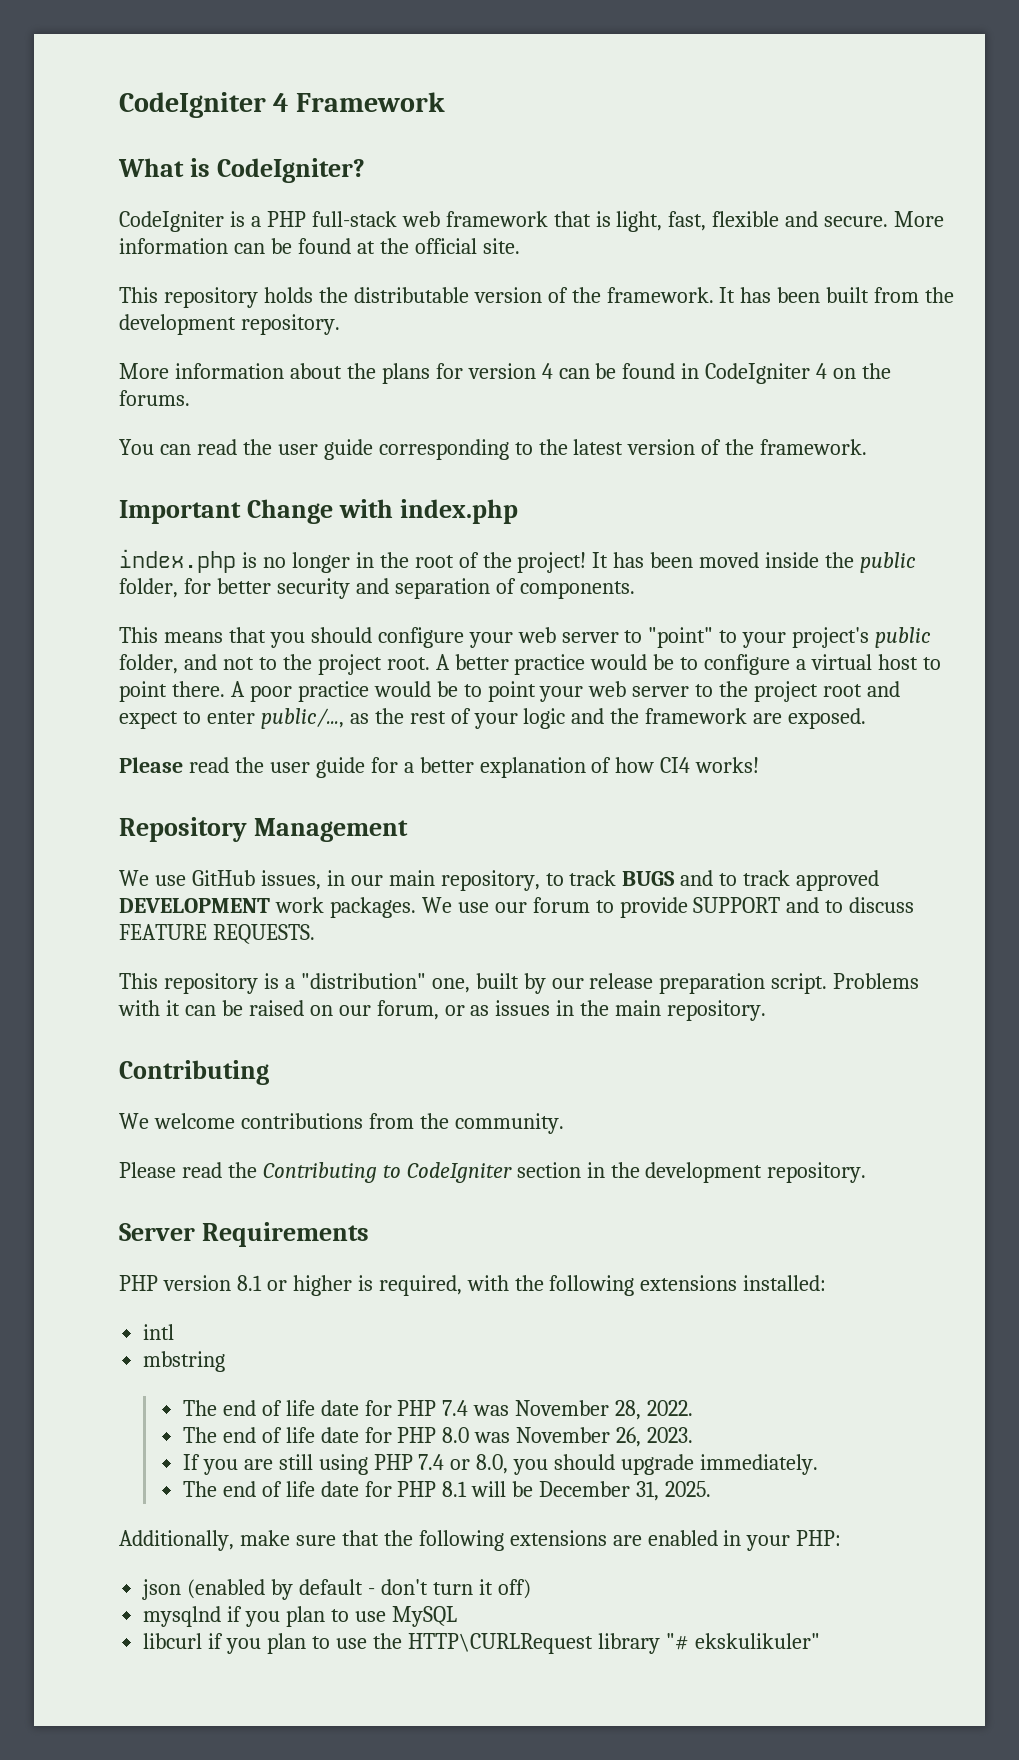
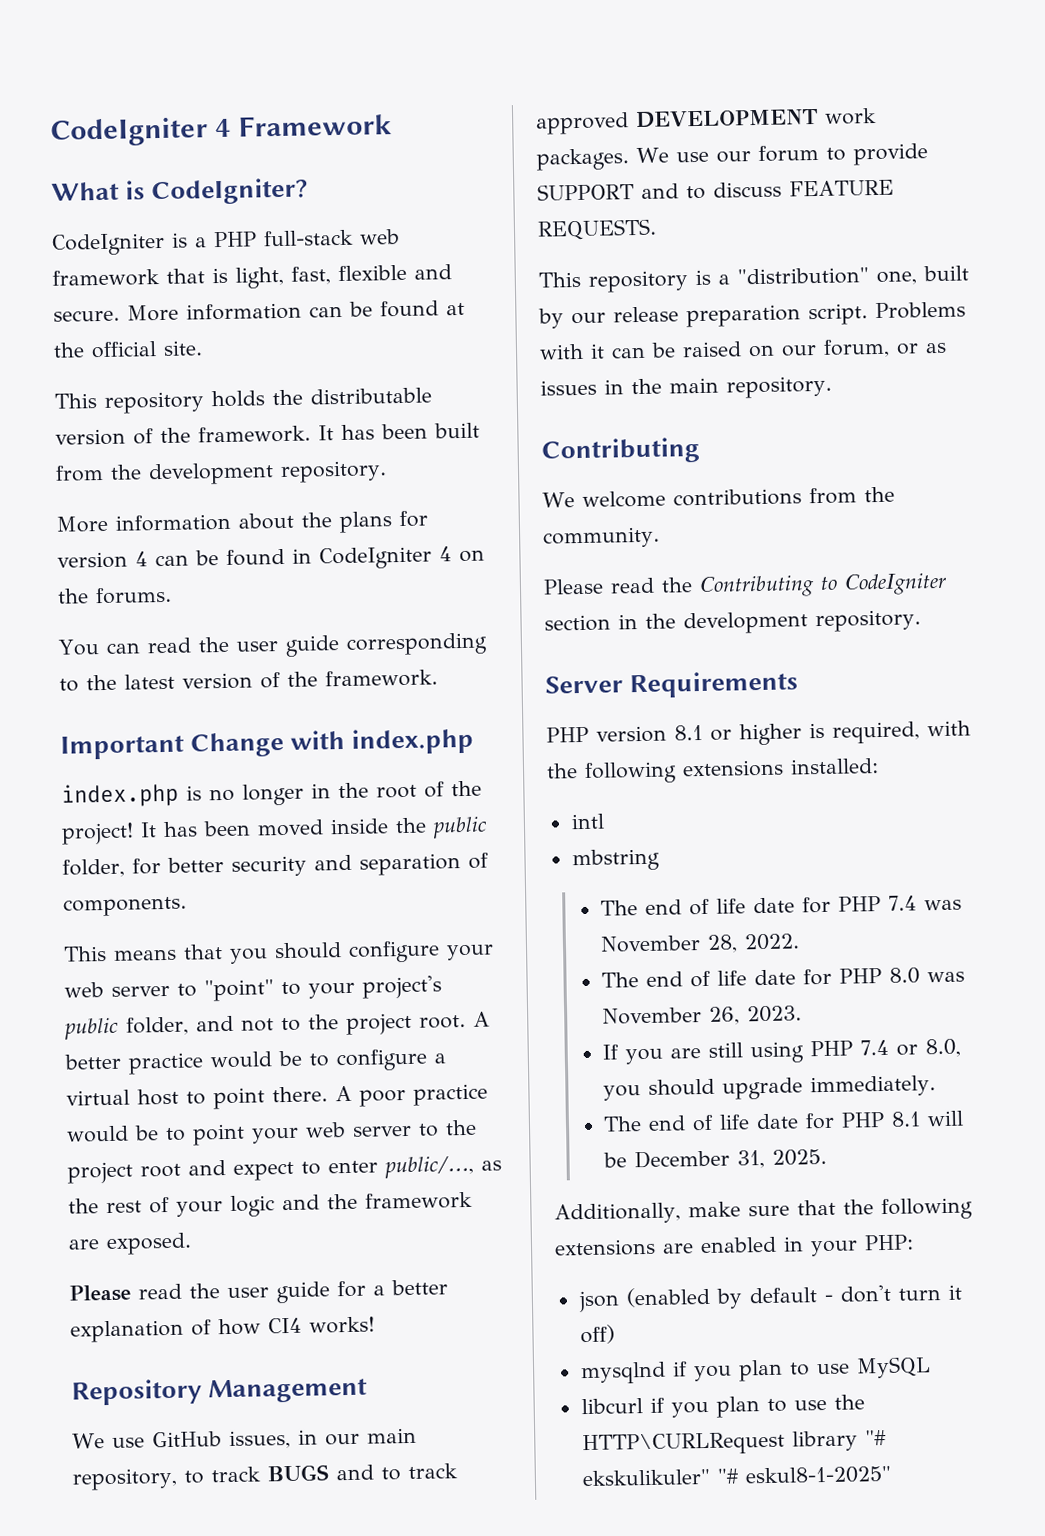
- libcurl if you plan to use the HTTP\CURLRequest library "# ekskulikuler"
+ libcurl if you plan to use the HTTP\CURLRequest library "# ekskulikuler" "# eskul8-1-2025"

